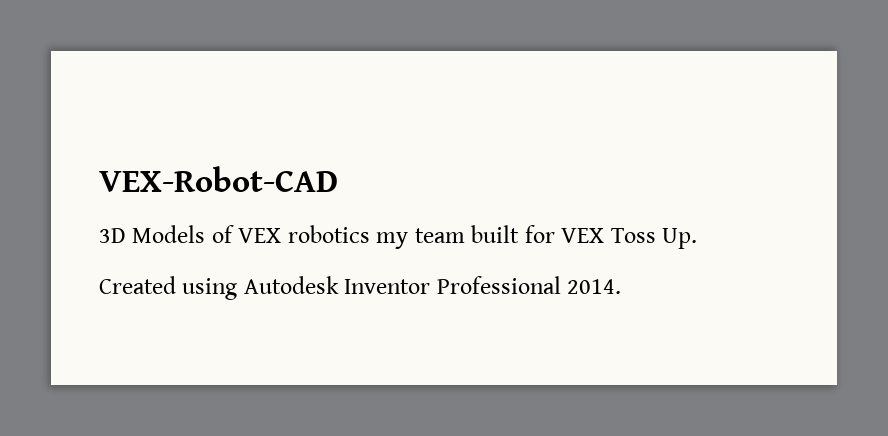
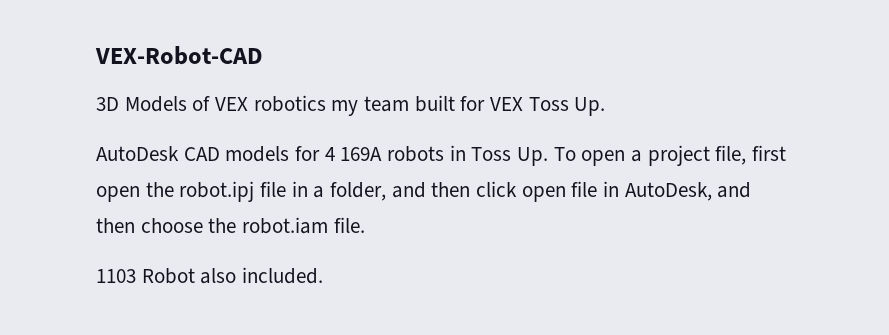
- Created using Autodesk Inventor Professional 2014.
+ AutoDesk CAD models for 4 169A robots in Toss Up. To open a project file, first open the robot.ipj file in a folder, and then click open file in AutoDesk, and then choose the robot.iam file.
+ 1103 Robot also included.

